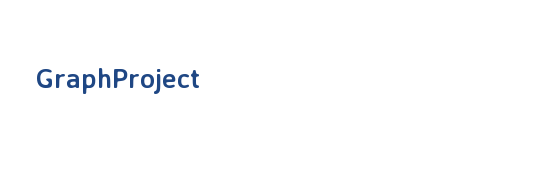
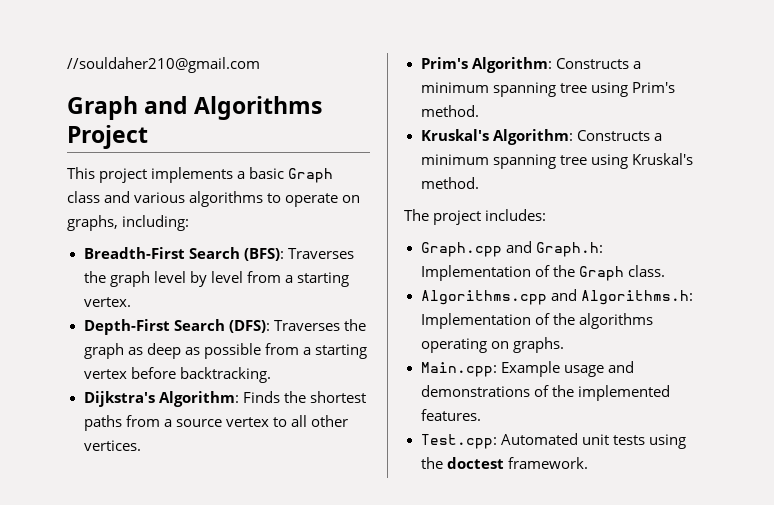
- GraphProject
+ //souldaher210@gmail.com
+ Graph and Algorithms Project
+ This project implements a basic Graph class and various algorithms to operate on graphs, including:
+ Breadth-First Search (BFS): Traverses the graph level by level from a starting vertex.
+ Depth-First Search (DFS): Traverses the graph as deep as possible from a starting vertex before backtracking.
+ Dijkstra's Algorithm: Finds the shortest paths from a source vertex to all other vertices.
+ Prim's Algorithm: Constructs a minimum spanning tree using Prim's method.
+ Kruskal's Algorithm: Constructs a minimum spanning tree using Kruskal's method.
+ The project includes:
+ Graph.cpp and Graph.h: Implementation of the Graph class.
+ Algorithms.cpp and Algorithms.h: Implementation of the algorithms operating on graphs.
+ Main.cpp: Example usage and demonstrations of the implemented features.
+ Test.cpp: Automated unit tests using the doctest framework.

